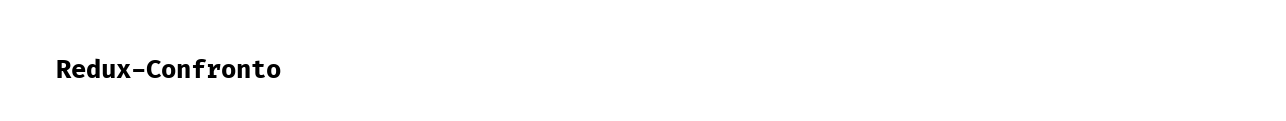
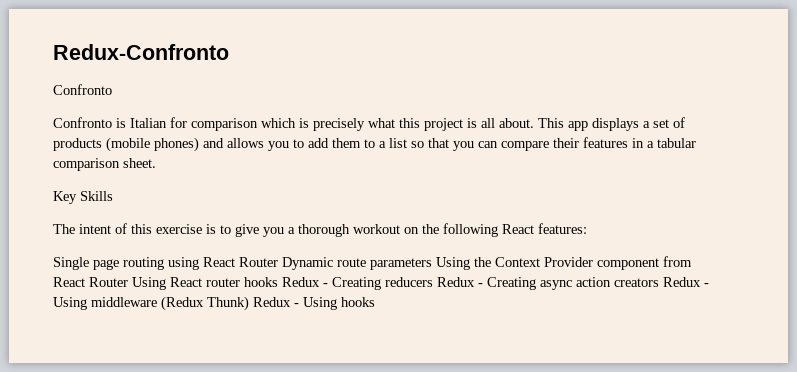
  Redux-Confronto
+ Confronto
+ Confronto is Italian for comparison which is precisely what this project is all about. This app displays a set of products (mobile phones) and allows you to add them to a list so that you can compare their features in a tabular comparison sheet.
+ Key Skills
+ The intent of this exercise is to give you a thorough workout on the following React features:
+ Single page routing using React Router Dynamic route parameters Using the Context Provider component from React Router Using React router hooks Redux - Creating reducers Redux - Creating async action creators Redux - Using middleware (Redux Thunk) Redux - Using hooks

